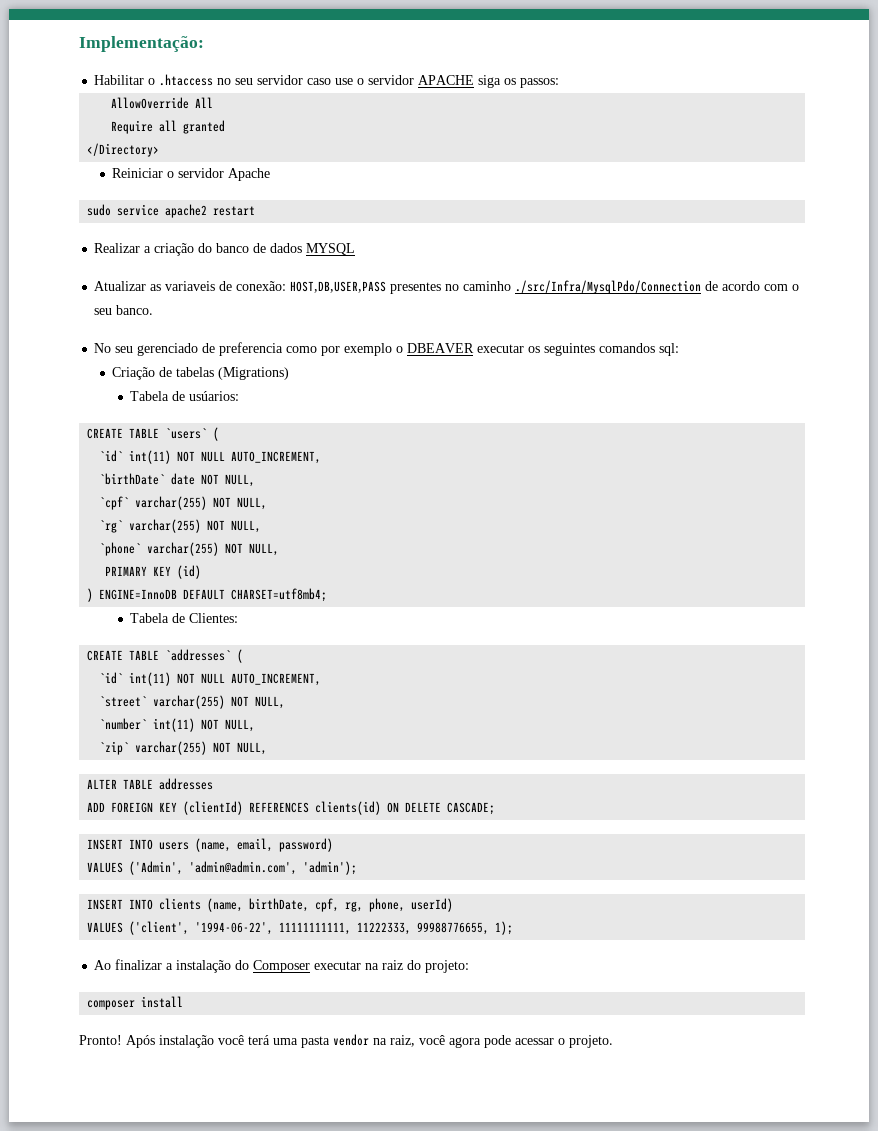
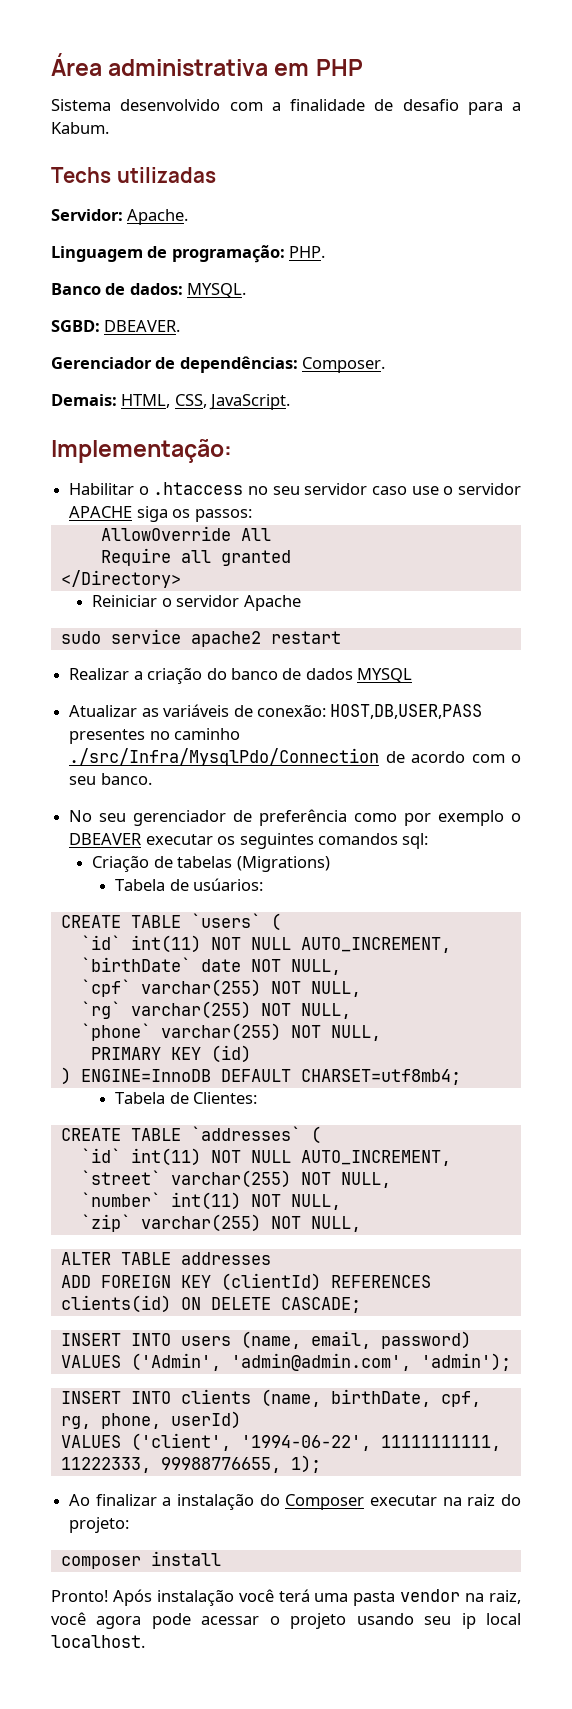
+ Área administrativa em PHP
+ Sistema desenvolvido com a finalidade de desafio para a Kabum.
+ Techs utilizadas
+ Servidor: Apache.
+ Linguagem de programação: PHP.
+ Banco de dados: MYSQL.
+ SGBD: DBEAVER.
+ Gerenciador de dependências: Composer.
+ Demais: HTML, CSS, JavaScript.
- Atualizar as variaveis de conexão: HOST,DB,USER,PASS presentes no caminho ./src/Infra/MysqlPdo/Connection de acordo com o seu banco.
+ Atualizar as variáveis de conexão: HOST,DB,USER,PASS presentes no caminho ./src/Infra/MysqlPdo/Connection de acordo com o seu banco.
- No seu gerenciado de preferencia como por exemplo o DBEAVER executar os seguintes comandos sql:
+ No seu gerenciador de preferência como por exemplo o DBEAVER executar os seguintes comandos sql:
- Após instalação você terá uma pasta vendor na raiz, você agora pode acessar o projeto.
+ Após instalação você terá uma pasta vendor na raiz, você agora pode acessar o projeto usando seu ip local localhost.

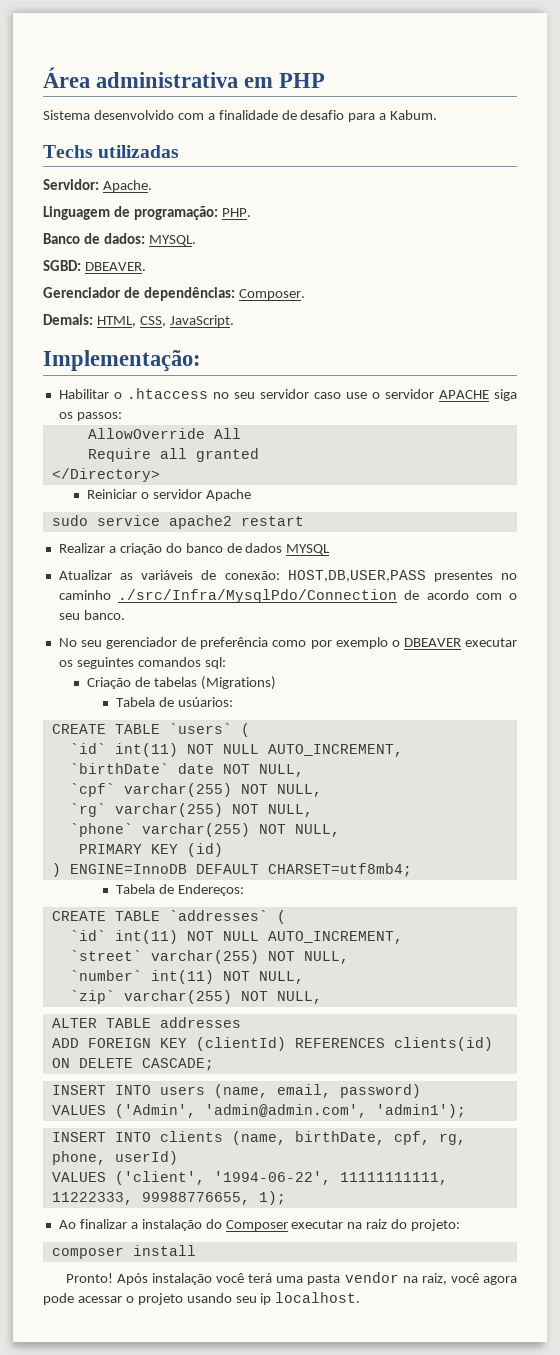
- Tabela de Clientes:
+ Tabela de Endereços:
- VALUES ('Admin', 'admin@admin.com', 'admin');
+ VALUES ('Admin', 'admin@admin.com', 'admin1');
- Após instalação você terá uma pasta vendor na raiz, você agora pode acessar o projeto usando seu ip local localhost.
+ Após instalação você terá uma pasta vendor na raiz, você agora pode acessar o projeto usando seu ip localhost.

